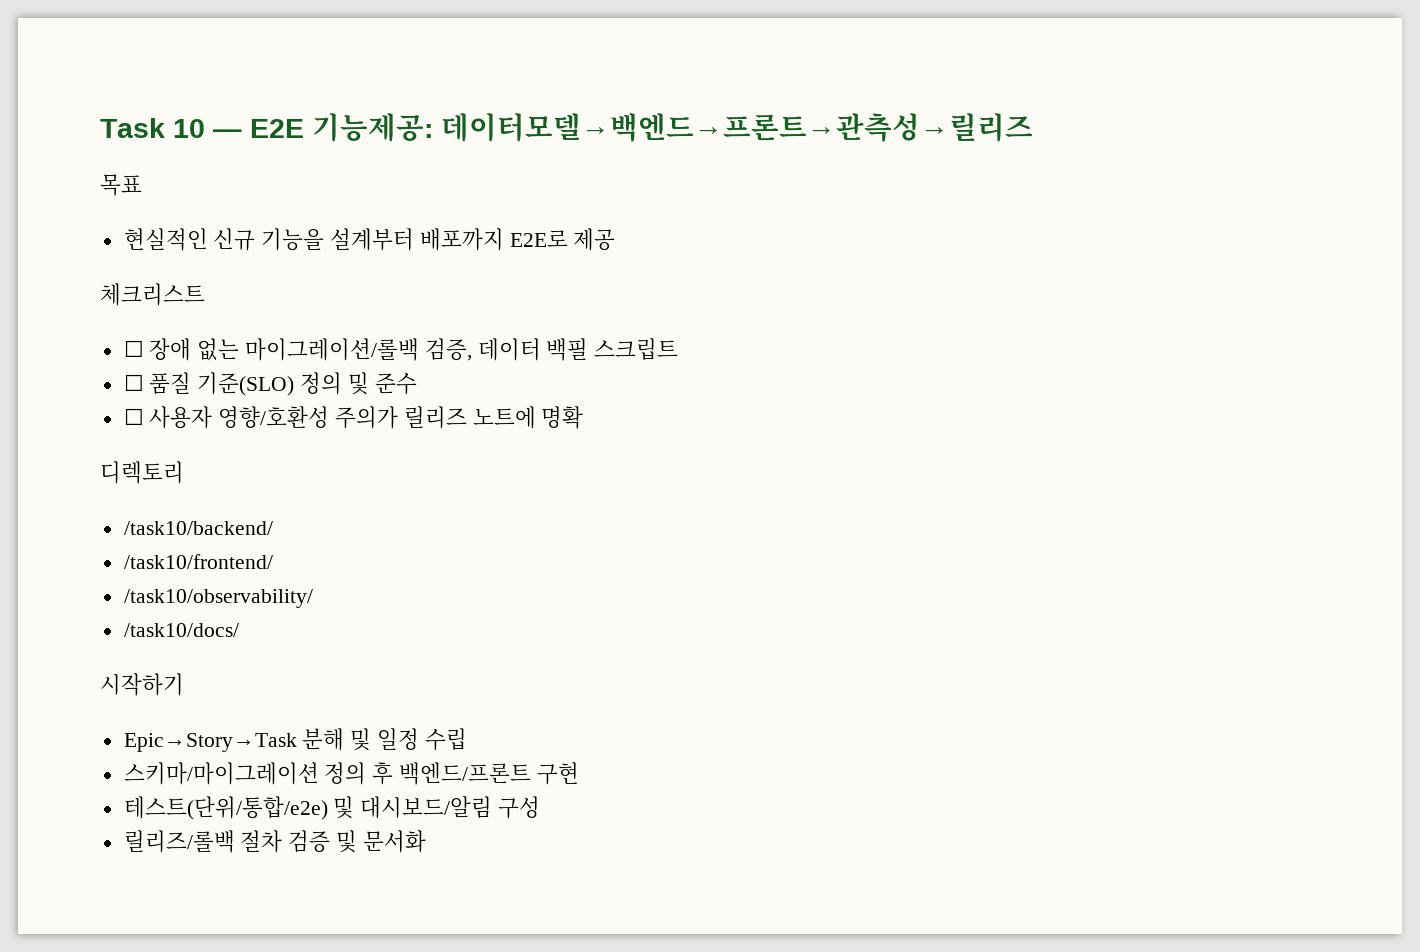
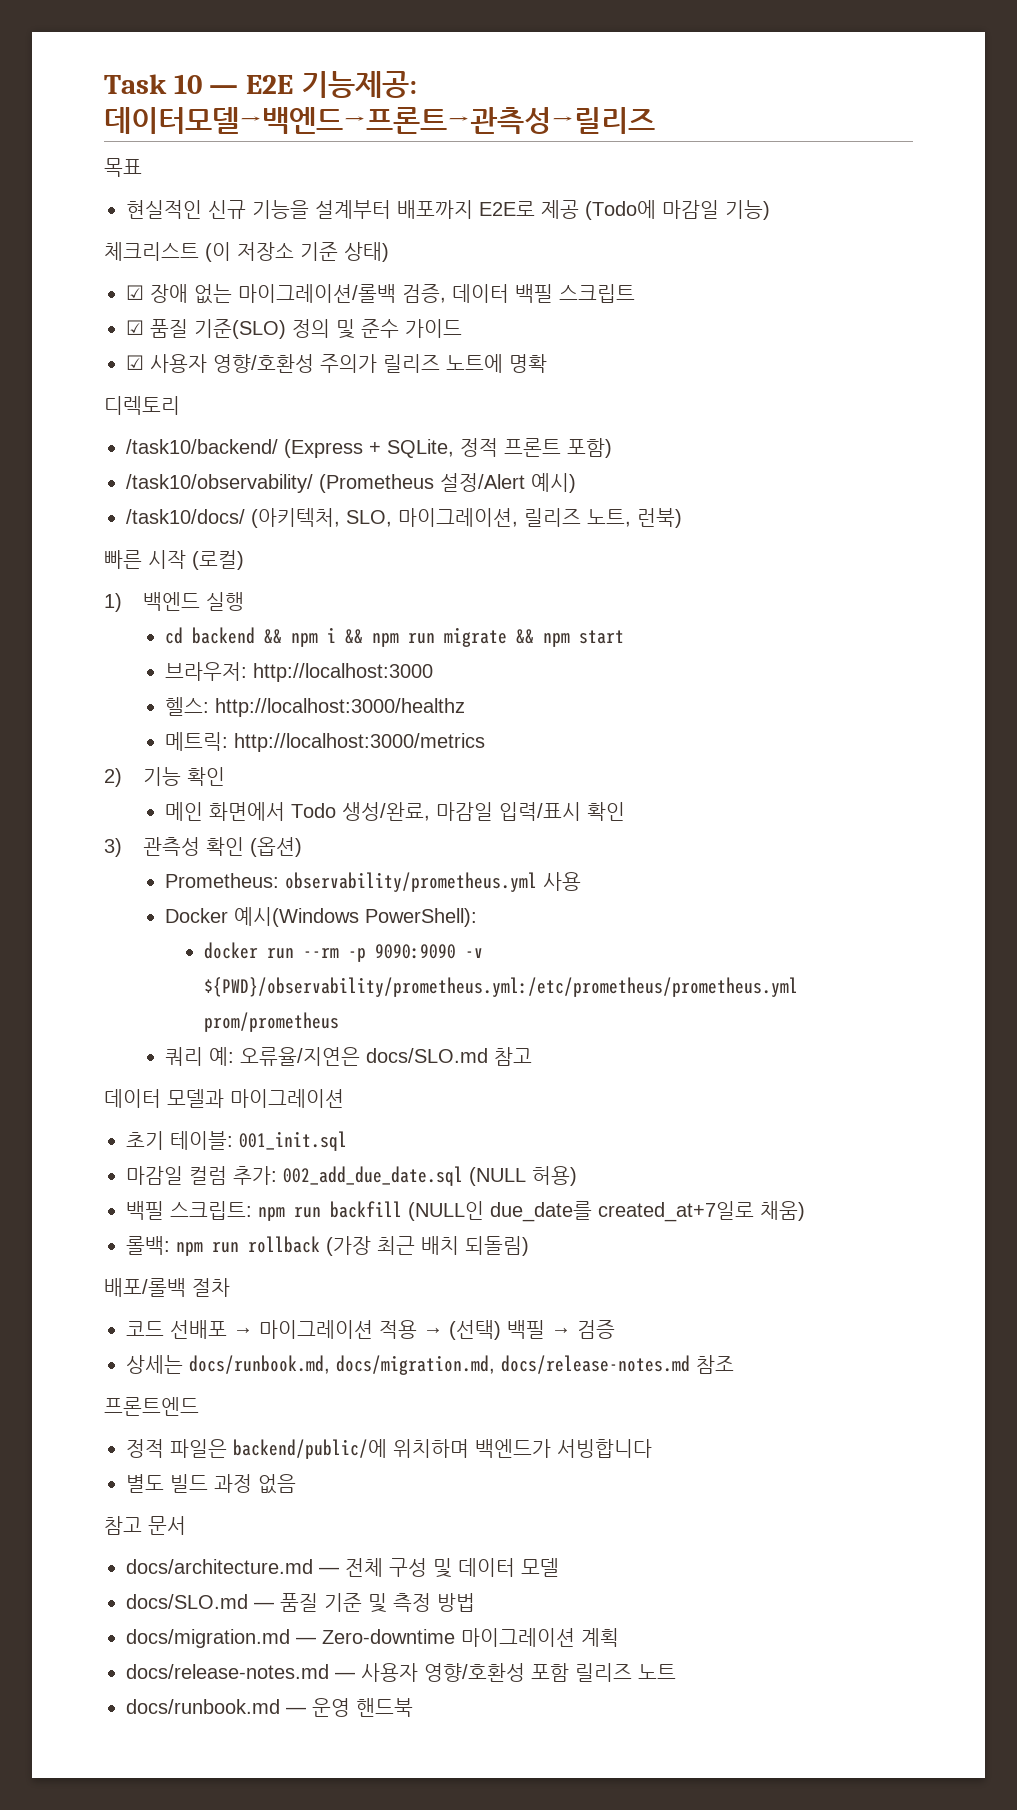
- 현실적인 신규 기능을 설계부터 배포까지 E2E로 제공
- 체크리스트
- ☐ 장애 없는 마이그레이션/롤백 검증, 데이터 백필 스크립트
+ 현실적인 신규 기능을 설계부터 배포까지 E2E로 제공 (Todo에 마감일 기능)
+ 체크리스트 (이 저장소 기준 상태)
+ ☑ 장애 없는 마이그레이션/롤백 검증, 데이터 백필 스크립트
- ☐ 품질 기준(SLO) 정의 및 준수
- ☐ 사용자 영향/호환성 주의가 릴리즈 노트에 명확
+ ☑ 품질 기준(SLO) 정의 및 준수 가이드
+ ☑ 사용자 영향/호환성 주의가 릴리즈 노트에 명확
- /task10/backend/
- /task10/frontend/
- /task10/observability/
- /task10/docs/
- 시작하기
- Epic→Story→Task 분해 및 일정 수립
- 스키마/마이그레이션 정의 후 백엔드/프론트 구현
- 테스트(단위/통합/e2e) 및 대시보드/알림 구성
- 릴리즈/롤백 절차 검증 및 문서화
+ /task10/backend/ (Express + SQLite, 정적 프론트 포함)
+ /task10/observability/ (Prometheus 설정/Alert 예시)
+ /task10/docs/ (아키텍처, SLO, 마이그레이션, 릴리즈 노트, 런북)
+ 빠른 시작 (로컬)
+ 1) 백엔드 실행
+ cd backend && npm i && npm run migrate && npm start
+ 브라우저: http://localhost:3000
+ 헬스: http://localhost:3000/healthz
+ 메트릭: http://localhost:3000/metrics
+ 2) 기능 확인
+ 메인 화면에서 Todo 생성/완료, 마감일 입력/표시 확인
+ 3) 관측성 확인 (옵션)
+ Prometheus: observability/prometheus.yml 사용
+ Docker 예시(Windows PowerShell):
+ docker run --rm -p 9090:9090 -v ${PWD}/observability/prometheus.yml:/etc/prometheus/prometheus.yml prom/prometheus
+ 쿼리 예: 오류율/지연은 docs/SLO.md 참고
+ 데이터 모델과 마이그레이션
+ 초기 테이블: 001_init.sql
+ 마감일 컬럼 추가: 002_add_due_date.sql (NULL 허용)
+ 백필 스크립트: npm run backfill (NULL인 due_date를 created_at+7일로 채움)
+ 롤백: npm run rollback (가장 최근 배치 되돌림)
+ 배포/롤백 절차
+ 코드 선배포 → 마이그레이션 적용 → (선택) 백필 → 검증
+ 상세는 docs/runbook.md, docs/migration.md, docs/release-notes.md 참조
+ 프론트엔드
+ 정적 파일은 backend/public/에 위치하며 백엔드가 서빙합니다
+ 별도 빌드 과정 없음
+ 참고 문서
+ docs/architecture.md — 전체 구성 및 데이터 모델
+ docs/SLO.md — 품질 기준 및 측정 방법
+ docs/migration.md — Zero-downtime 마이그레이션 계획
+ docs/release-notes.md — 사용자 영향/호환성 포함 릴리즈 노트
+ docs/runbook.md — 운영 핸드북

